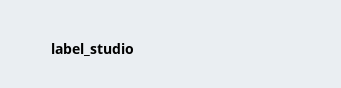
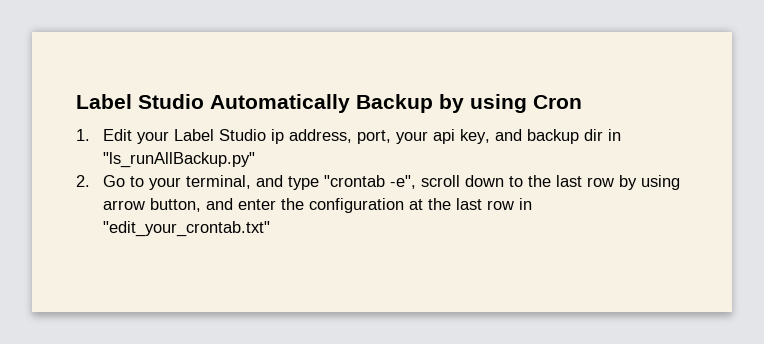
- label_studio
+ Label Studio Automatically Backup by using Cron
+ 1. Edit your Label Studio ip address, port, your api key, and backup dir in "ls_runAllBackup.py"
+ 2. Go to your terminal, and type "crontab -e", scroll down to the last row by using arrow button, and enter the configuration at the last row in "edit_your_crontab.txt"

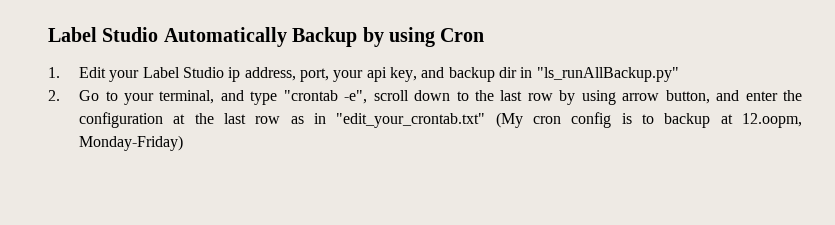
- 2. Go to your terminal, and type "crontab -e", scroll down to the last row by using arrow button, and enter the configuration at the last row in "edit_your_crontab.txt"
+ 2. Go to your terminal, and type "crontab -e", scroll down to the last row by using arrow button, and enter the configuration at the last row as in "edit_your_crontab.txt" (My cron config is to backup at 12.oopm, Monday-Friday)

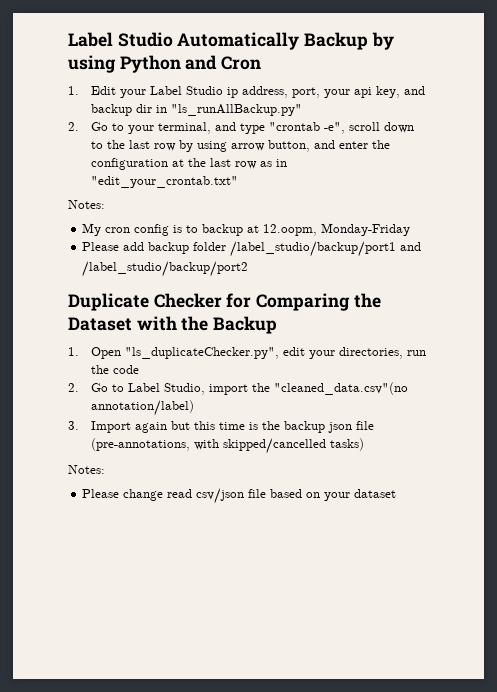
- Label Studio Automatically Backup by using Cron
+ Label Studio Automatically Backup by using Python and Cron
- 2. Go to your terminal, and type "crontab -e", scroll down to the last row by using arrow button, and enter the configuration at the last row as in "edit_your_crontab.txt" (My cron config is to backup at 12.oopm, Monday-Friday)
+ 2. Go to your terminal, and type "crontab -e", scroll down to the last row by using arrow button, and enter the configuration at the last row as in "edit_your_crontab.txt"
+ Notes:
+ My cron config is to backup at 12.oopm, Monday-Friday
+ Please add backup folder /label_studio/backup/port1 and /label_studio/backup/port2
+ Duplicate Checker for Comparing the Dataset with the Backup
+ 1. Open "ls_duplicateChecker.py", edit your directories, run the code
+ 2. Go to Label Studio, import the "cleaned_data.csv"(no annotation/label)
+ 3. Import again but this time is the backup json file (pre-annotations, with skipped/cancelled tasks)
+ Notes:
+ Please change read csv/json file based on your dataset

